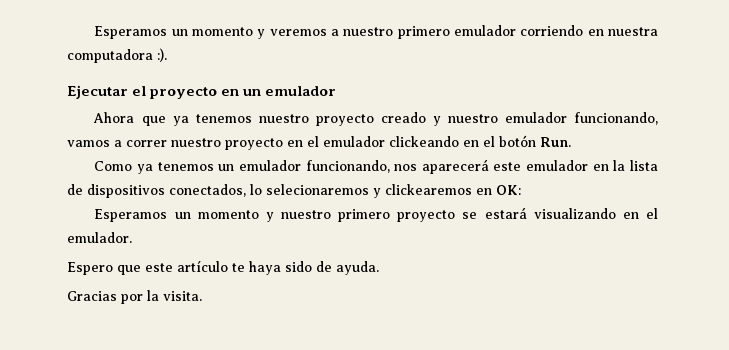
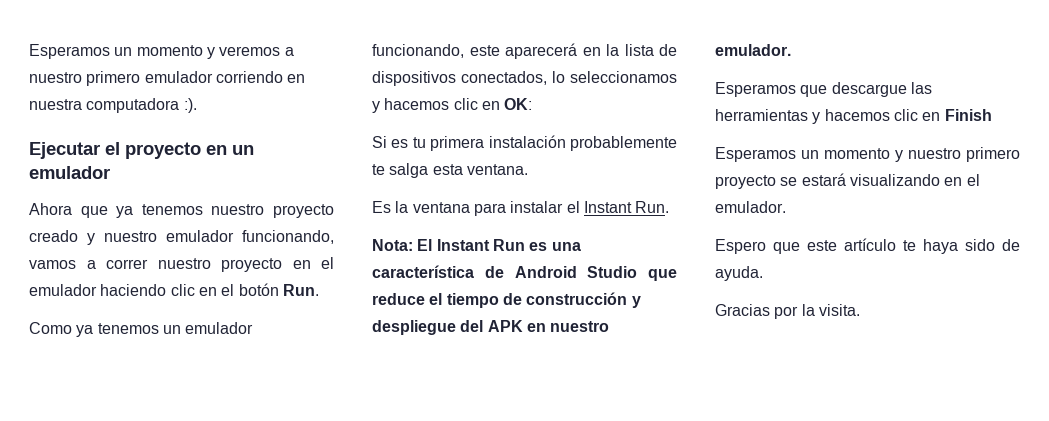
- Ahora que ya tenemos nuestro proyecto creado y nuestro emulador funcionando, vamos a correr nuestro proyecto en el emulador clickeando en el botón Run.
+ Ahora que ya tenemos nuestro proyecto creado y nuestro emulador funcionando, vamos a correr nuestro proyecto en el emulador haciendo clic en el botón Run.
- Como ya tenemos un emulador funcionando, nos aparecerá este emulador en la lista de dispositivos conectados, lo selecionaremos y clickearemos en OK:
+ Como ya tenemos un emulador funcionando, este aparecerá en la lista de dispositivos conectados, lo seleccionamos y hacemos clic en OK:
+ Si es tu primera instalación probablemente te salga esta ventana.
+ Es la ventana para instalar el Instant Run.
+ Nota: El Instant Run es una característica de Android Studio que reduce el tiempo de construcción y despliegue del APK en nuestro emulador.
+ Esperamos que descargue las herramientas y hacemos clic en Finish

